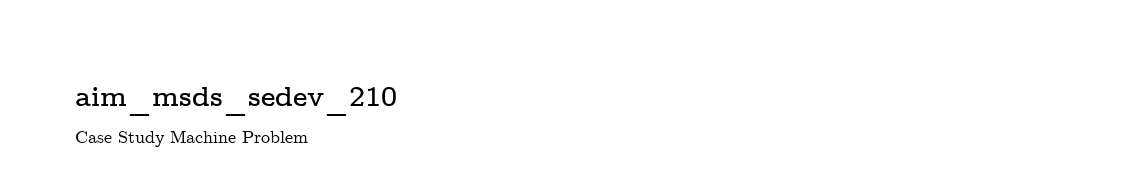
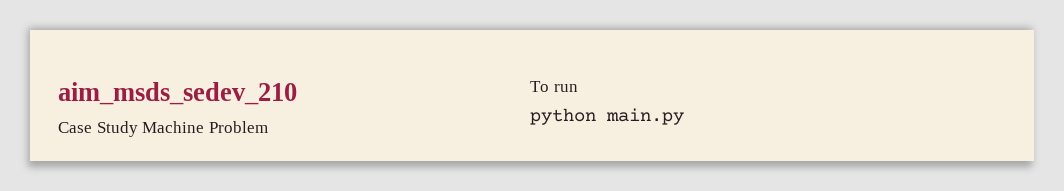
+ To run
+ python main.py

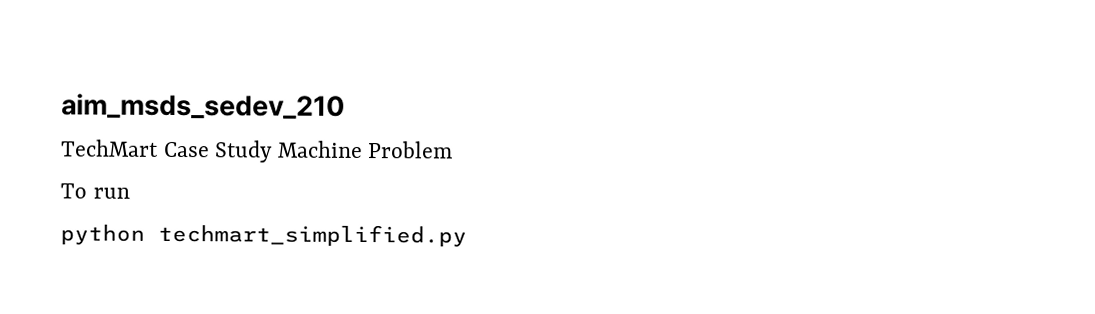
- Case Study Machine Problem
+ TechMart Case Study Machine Problem
- python main.py
+ python techmart_simplified.py

